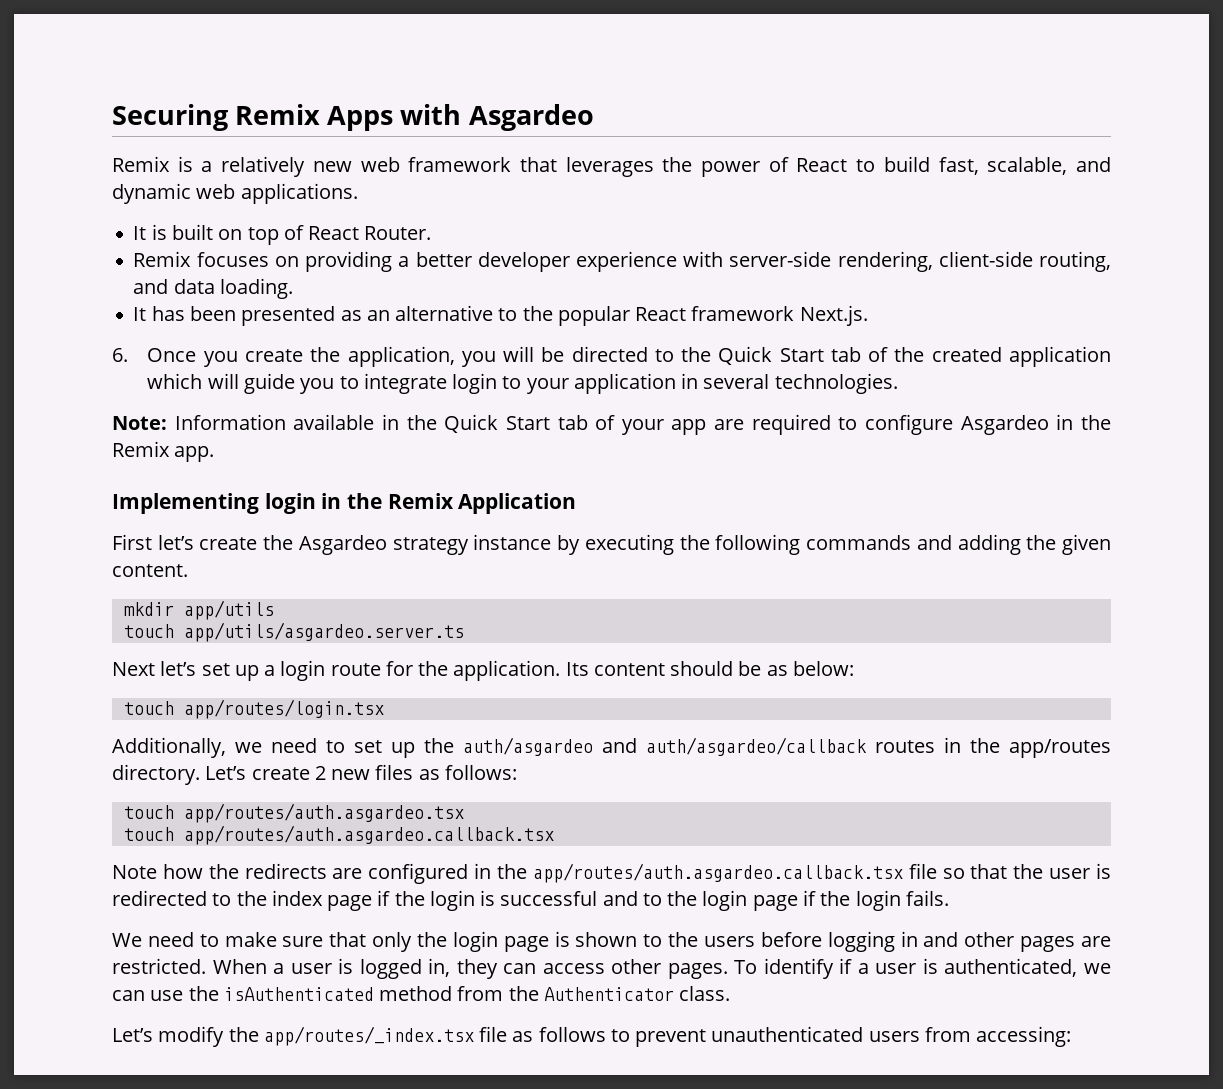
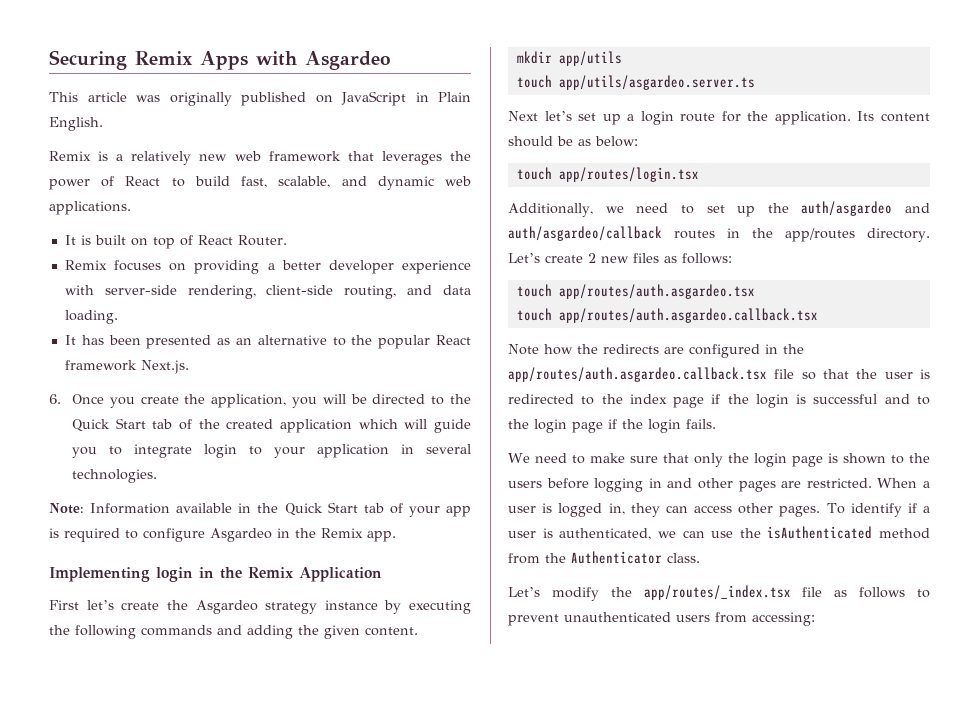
+ This article was originally published on JavaScript in Plain English.
- Note: Information available in the Quick Start tab of your app are required to configure Asgardeo in the Remix app.
+ Note: Information available in the Quick Start tab of your app is required to configure Asgardeo in the Remix app.

